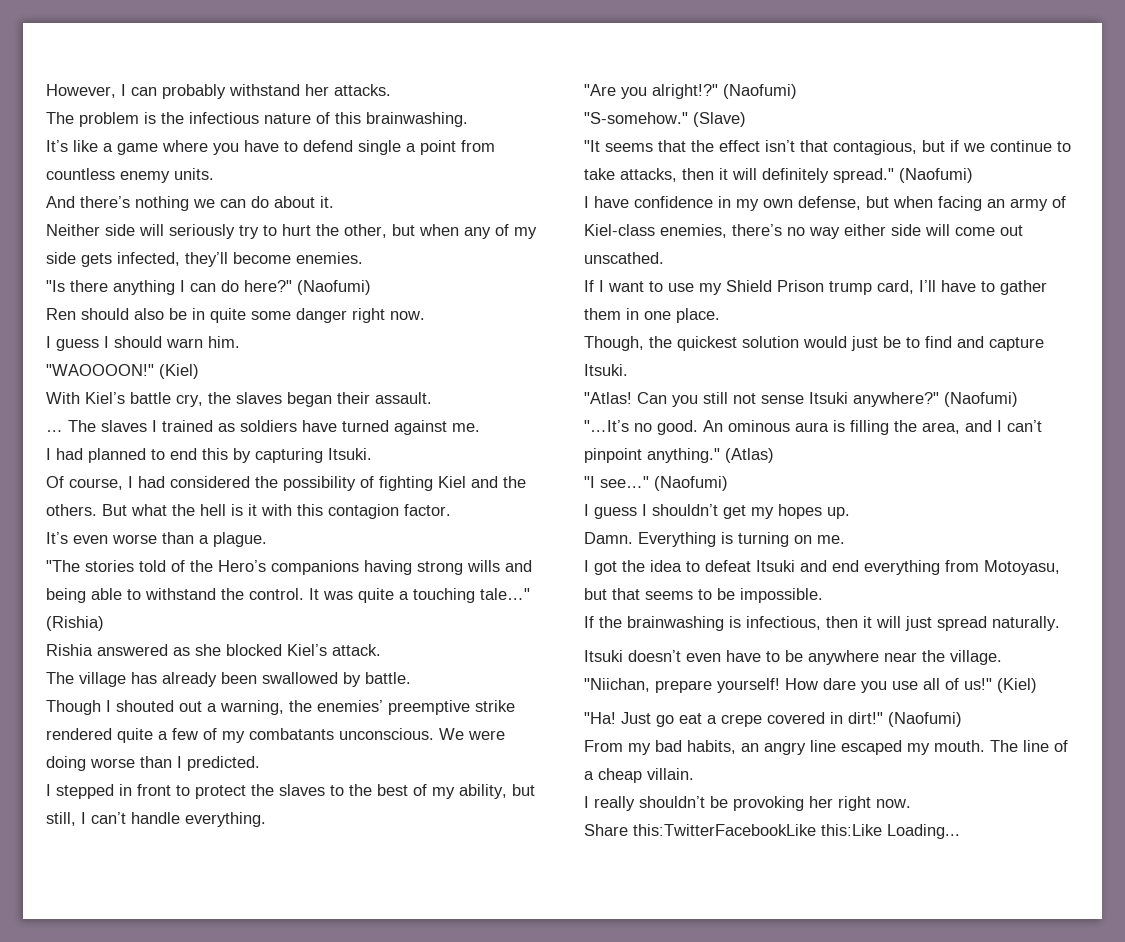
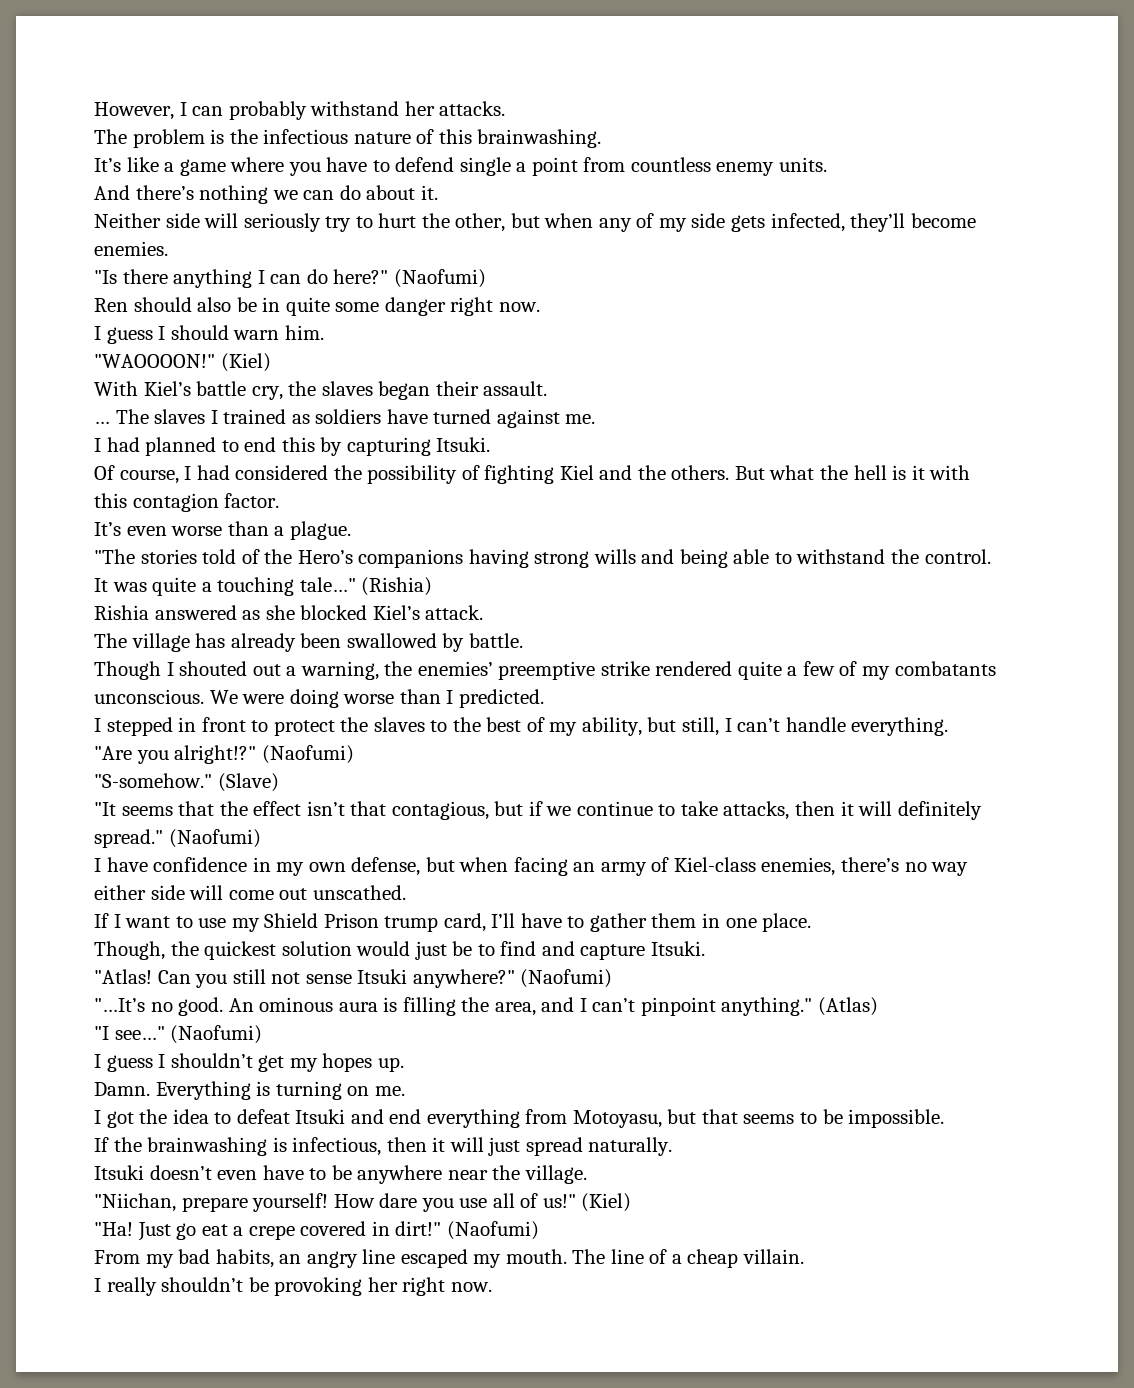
- Share this:TwitterFacebookLike this:Like Loading...

